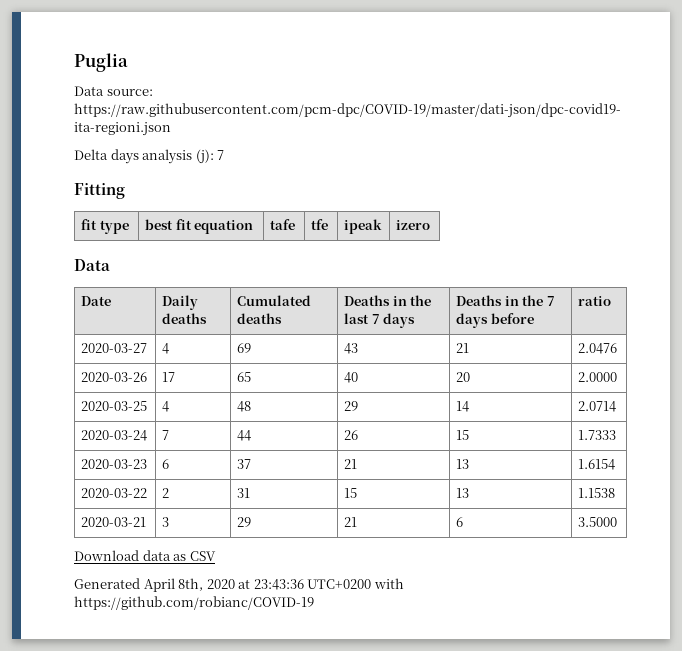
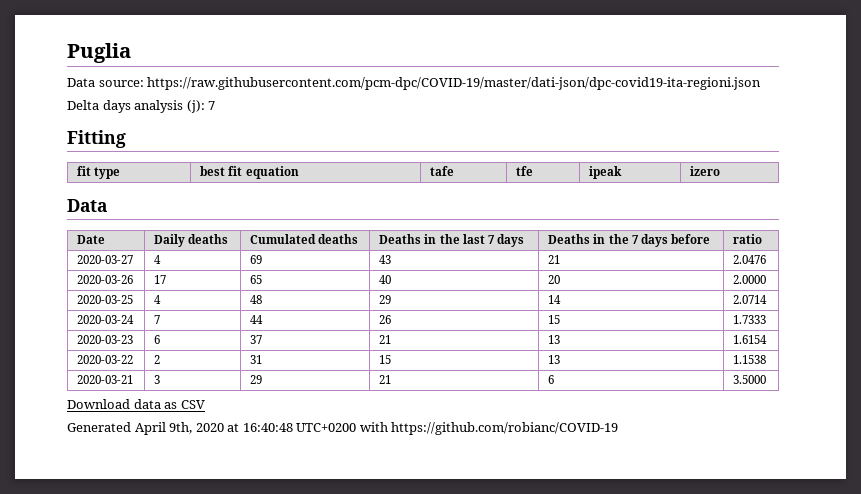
- Generated April 8th, 2020 at 23:43:36 UTC+0200 with https://github.com/robianc/COVID-19
+ Generated April 9th, 2020 at 16:40:48 UTC+0200 with https://github.com/robianc/COVID-19

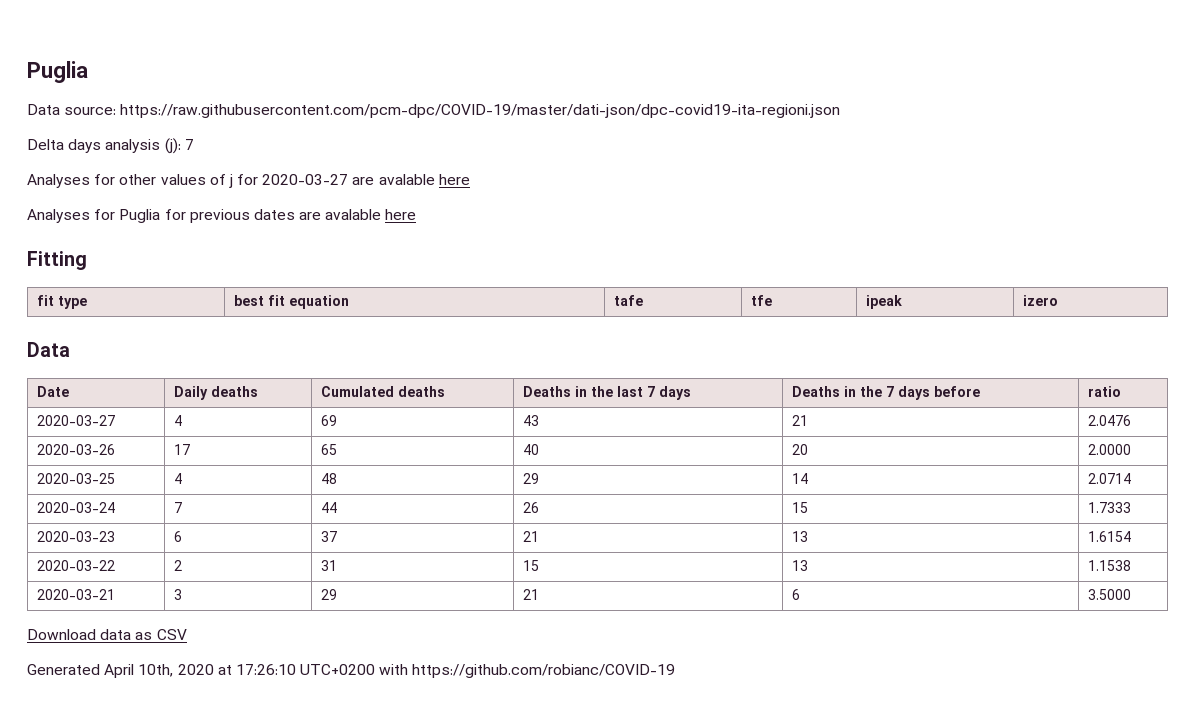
+ Analyses for other values of j for 2020-03-27 are avalable here
+ Analyses for Puglia for previous dates are avalable here
- Generated April 9th, 2020 at 16:40:48 UTC+0200 with https://github.com/robianc/COVID-19
+ Generated April 10th, 2020 at 17:26:10 UTC+0200 with https://github.com/robianc/COVID-19

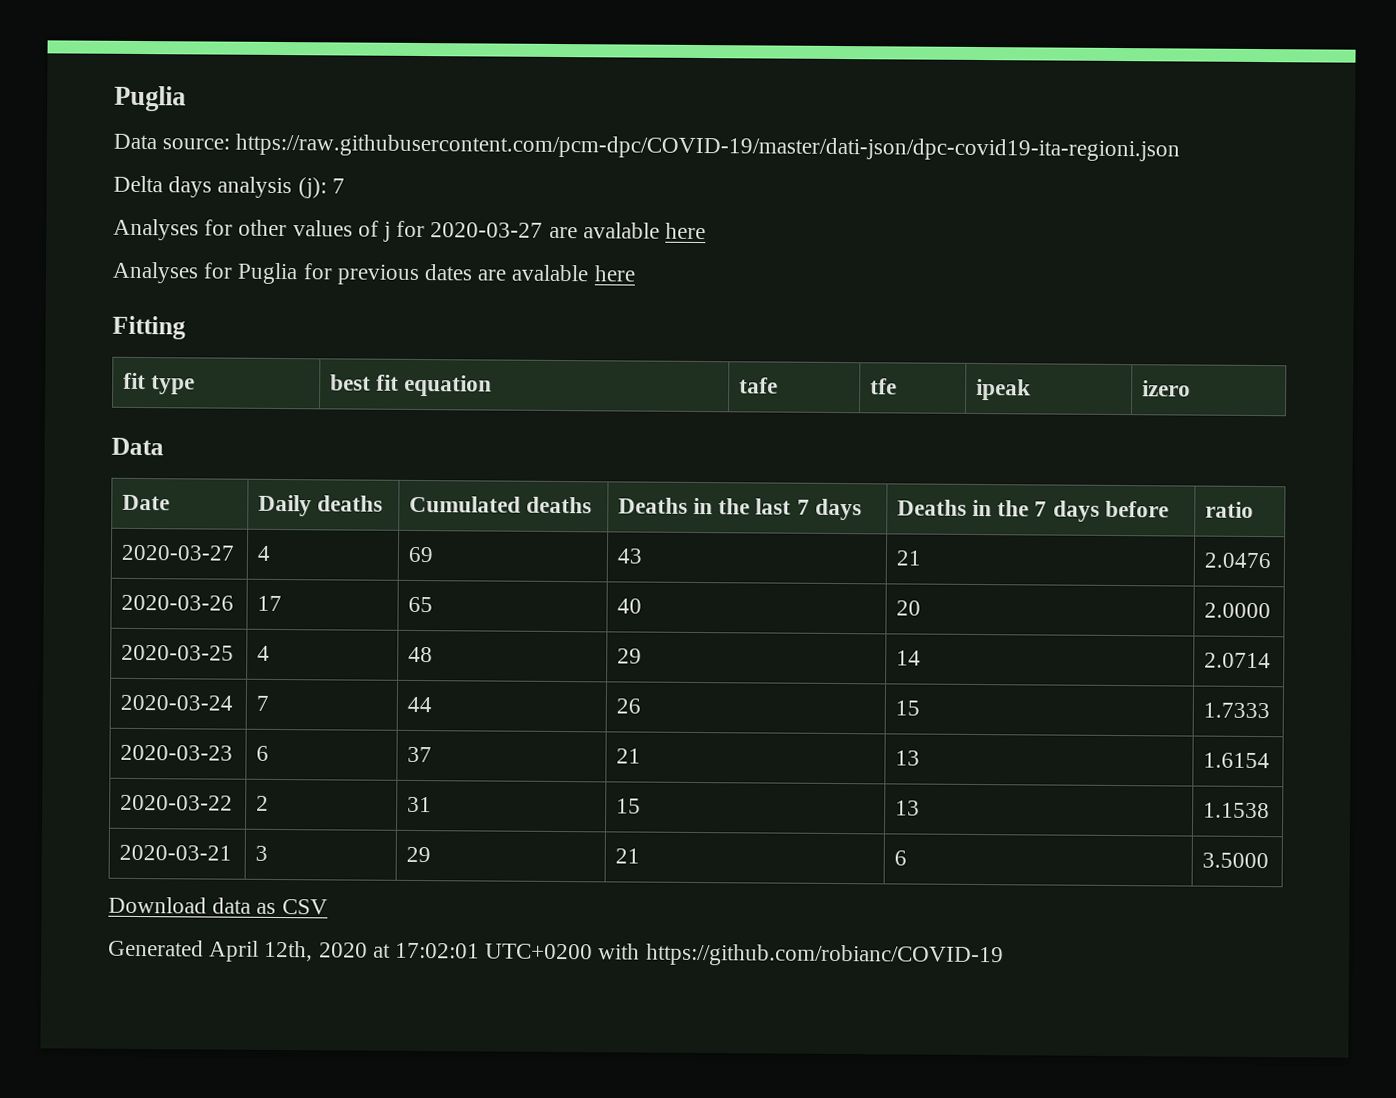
- Generated April 10th, 2020 at 17:26:10 UTC+0200 with https://github.com/robianc/COVID-19
+ Generated April 12th, 2020 at 17:02:01 UTC+0200 with https://github.com/robianc/COVID-19

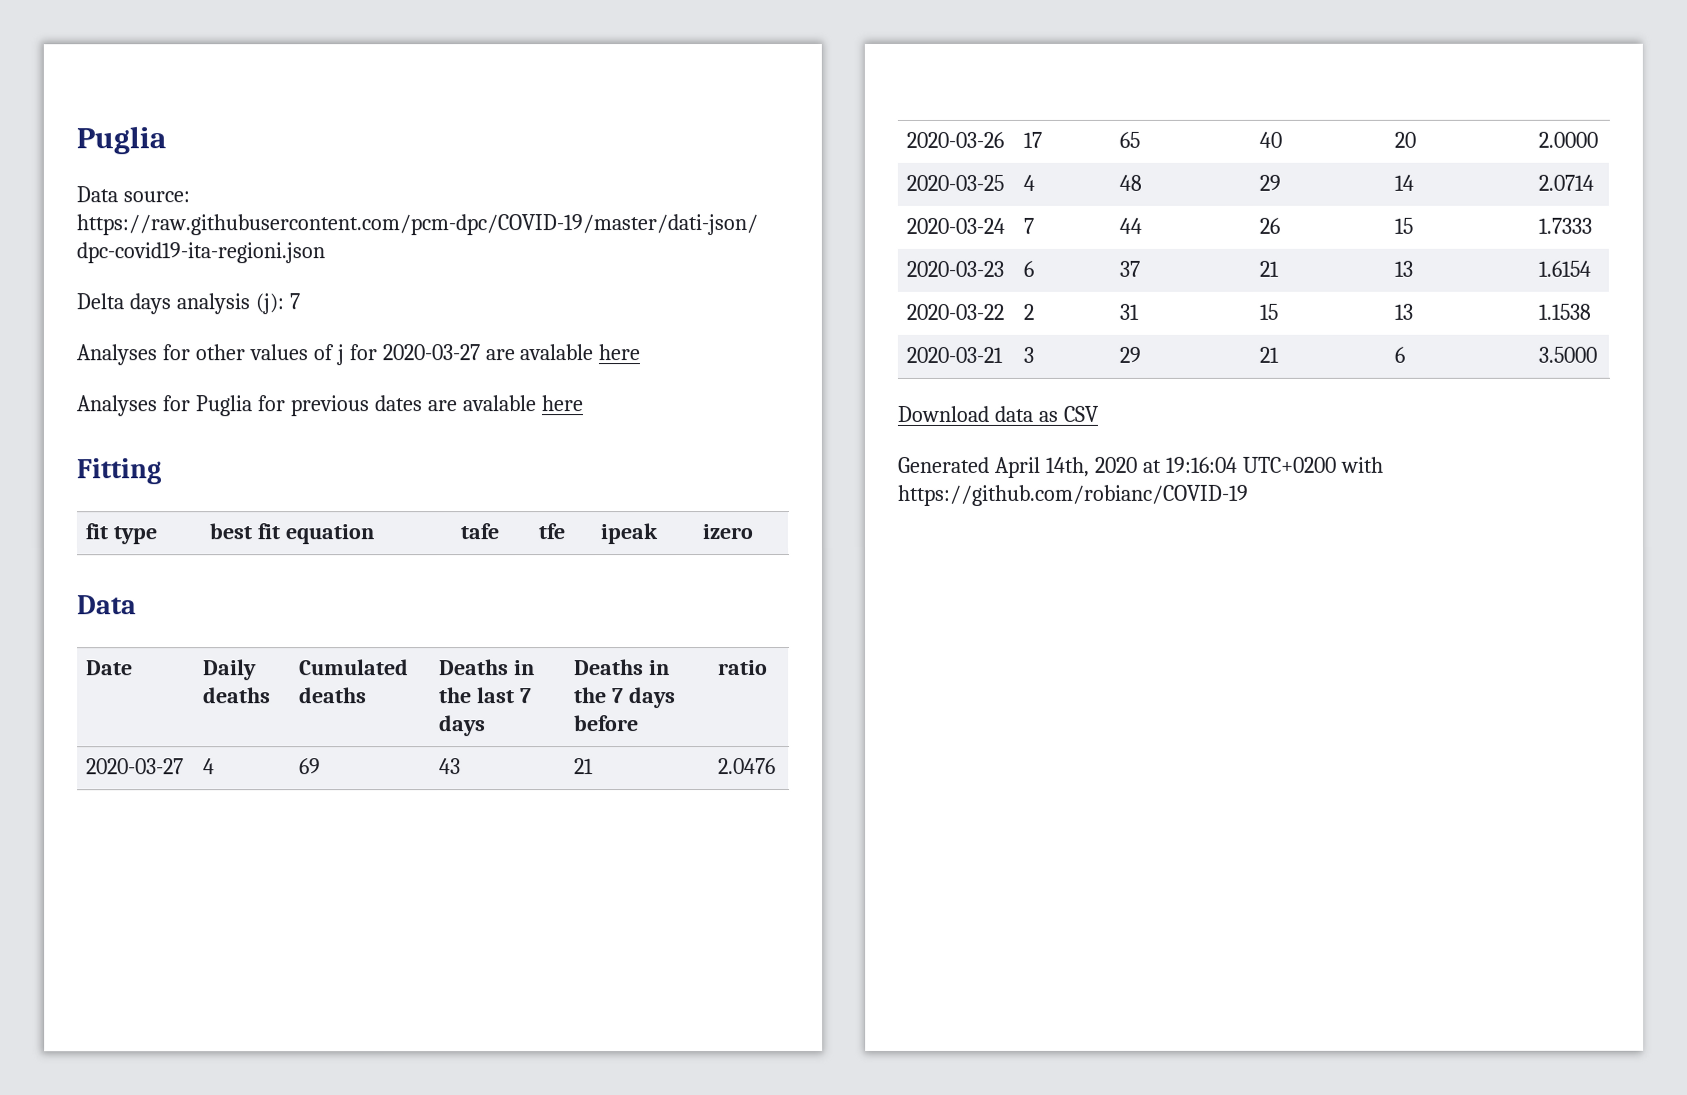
- Generated April 12th, 2020 at 17:02:01 UTC+0200 with https://github.com/robianc/COVID-19
+ Generated April 14th, 2020 at 19:16:04 UTC+0200 with https://github.com/robianc/COVID-19

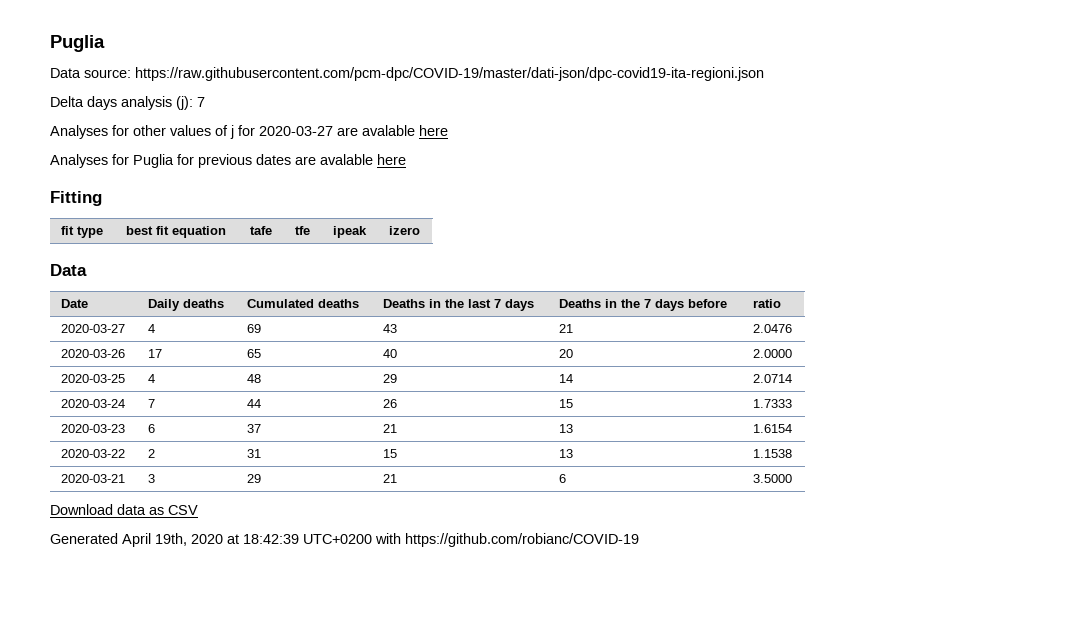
- Generated April 14th, 2020 at 19:16:04 UTC+0200 with https://github.com/robianc/COVID-19
+ Generated April 19th, 2020 at 18:42:39 UTC+0200 with https://github.com/robianc/COVID-19

